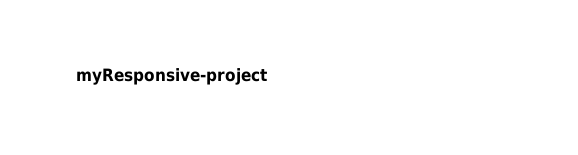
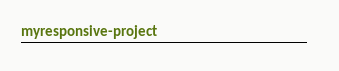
- myResponsive-project
+ myresponsive-project

